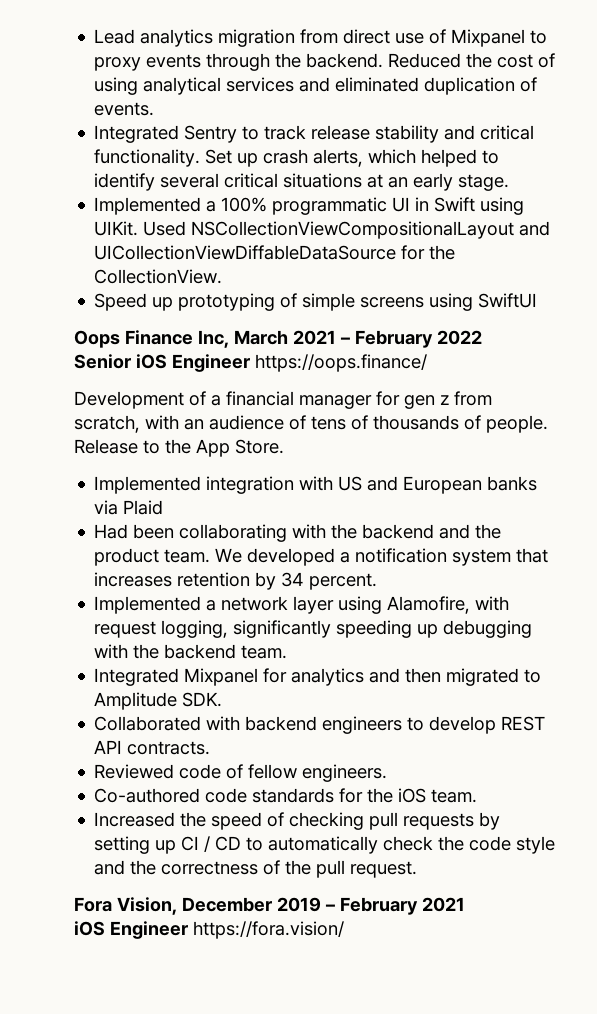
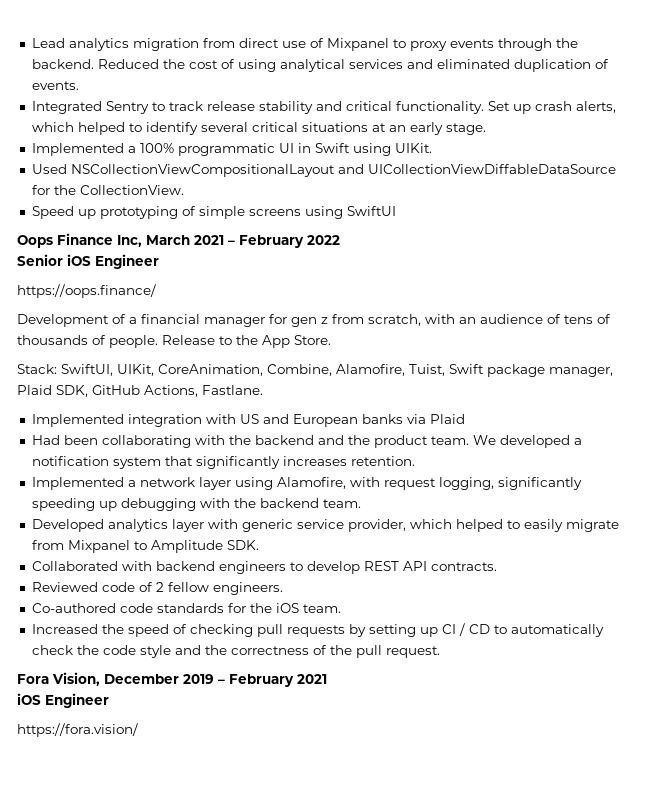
- Implemented a 100% programmatic UI in Swift using UIKit. Used NSCollectionViewCompositionalLayout and UICollectionViewDiffableDataSource for the CollectionView.
+ Implemented a 100% programmatic UI in Swift using UIKit.
+ Used NSCollectionViewCompositionalLayout and UICollectionViewDiffableDataSource for the CollectionView.
- Senior iOS Engineer https://oops.finance/
+ Senior iOS Engineer
+ https://oops.finance/
+ Stack: SwiftUI, UIKit, CoreAnimation, Combine, Alamofire, Tuist, Swift package manager, Plaid SDK, GitHub Actions, Fastlane.
- We developed a notification system that increases retention by 34 percent.
+ We developed a notification system that significantly increases retention.
- Integrated Mixpanel for analytics and then migrated to Amplitude SDK.
+ Developed analytics layer with generic service provider, which helped to easily migrate from Mixpanel to Amplitude SDK.
- Reviewed code of fellow engineers.
+ Reviewed code of 2 fellow engineers.
  Fora Vision, December 2019 – February 2021
- iOS Engineer https://fora.vision/
+ iOS Engineer
+ https://fora.vision/

